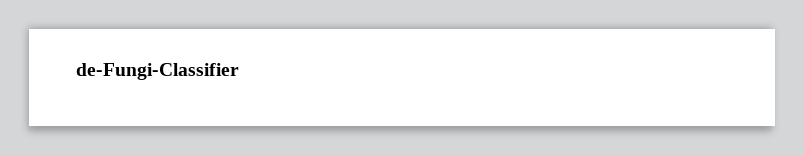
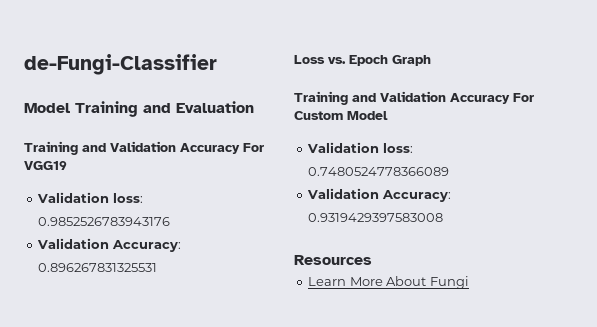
+ Model Training and Evaluation
+ Training and Validation Accuracy For VGG19
+ Validation loss: 0.9852526783943176
+ Validation Accuracy: 0.896267831325531
+ Loss vs. Epoch Graph
+ Training and Validation Accuracy For Custom Model
+ Validation loss: 0.7480524778366089
+ Validation Accuracy: 0.9319429397583008
+ Resources
+ Learn More About Fungi

